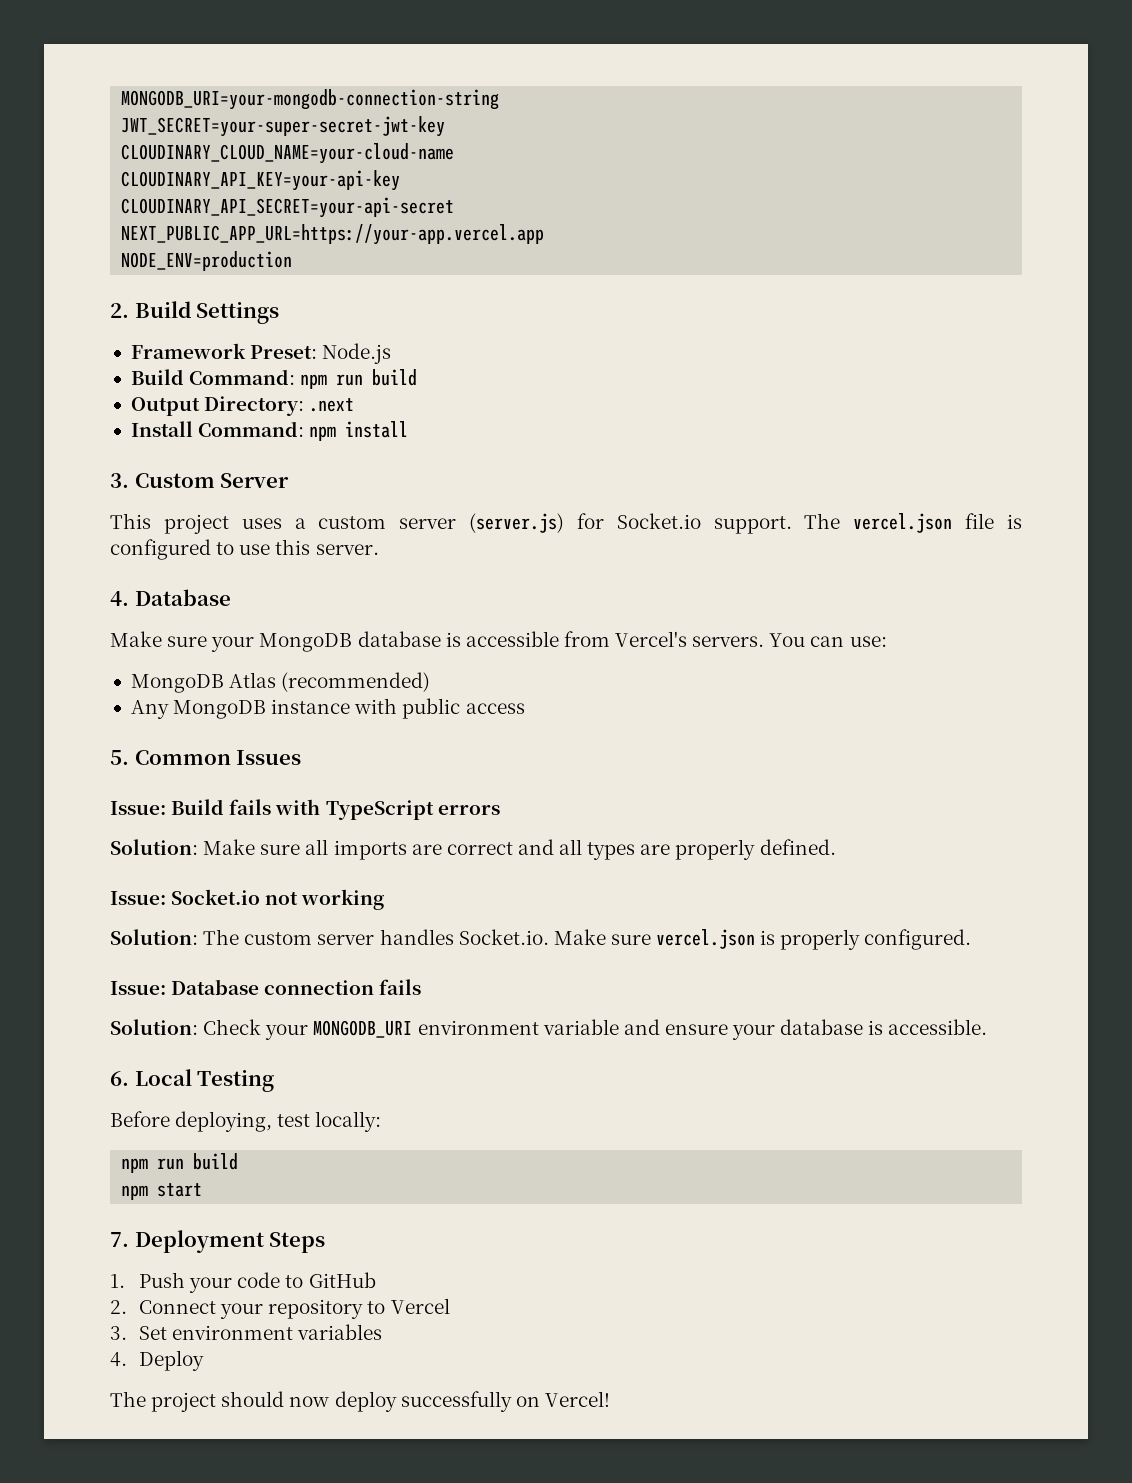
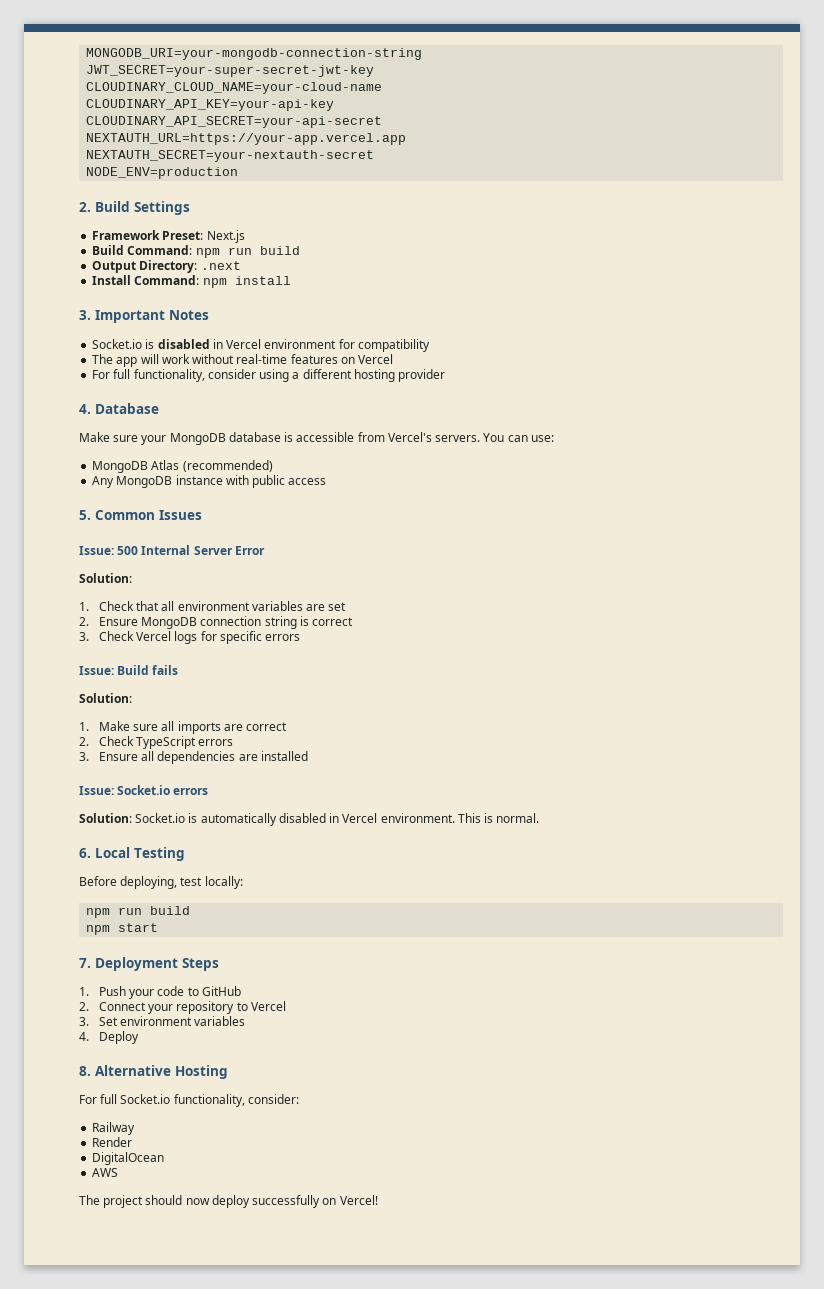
- NEXT_PUBLIC_APP_URL=https://your-app.vercel.app
+ NEXTAUTH_URL=https://your-app.vercel.app
+ NEXTAUTH_SECRET=your-nextauth-secret
- Framework Preset: Node.js
+ Framework Preset: Next.js
- 3. Custom Server
- This project uses a custom server (server.js) for Socket.io support. The vercel.json file is configured to use this server.
+ 3. Important Notes
+ Socket.io is disabled in Vercel environment for compatibility
+ The app will work without real-time features on Vercel
+ For full functionality, consider using a different hosting provider
+ Issue: 500 Internal Server Error
+ Solution:
+ 1. Check that all environment variables are set
+ 2. Ensure MongoDB connection string is correct
+ 3. Check Vercel logs for specific errors
- Issue: Build fails with TypeScript errors
- Solution: Make sure all imports are correct and all types are properly defined.
+ Issue: Build fails
+ Solution:
+ 1. Make sure all imports are correct
+ 2. Check TypeScript errors
+ 3. Ensure all dependencies are installed
- Issue: Socket.io not working
- Solution: The custom server handles Socket.io. Make sure vercel.json is properly configured.
- Issue: Database connection fails
- Solution: Check your MONGODB_URI environment variable and ensure your database is accessible.
+ Issue: Socket.io errors
+ Solution: Socket.io is automatically disabled in Vercel environment. This is normal.
+ 8. Alternative Hosting
+ For full Socket.io functionality, consider:
+ Railway
+ Render
+ DigitalOcean
+ AWS

